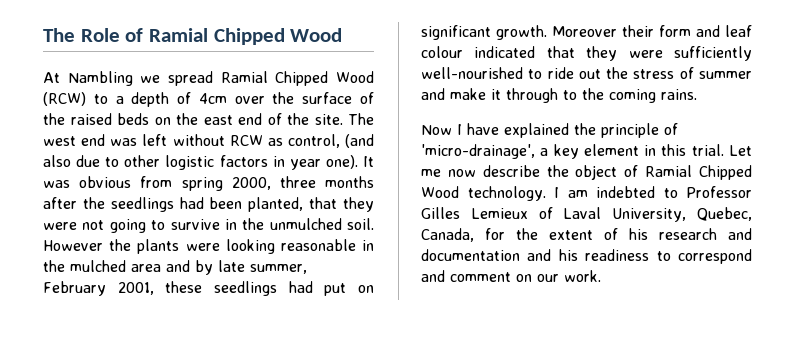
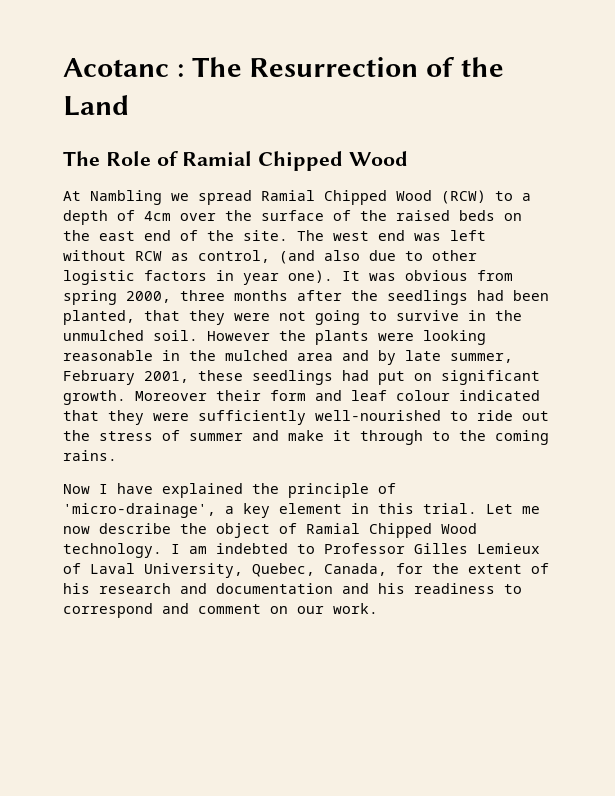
+ Acotanc : The Resurrection of the Land

